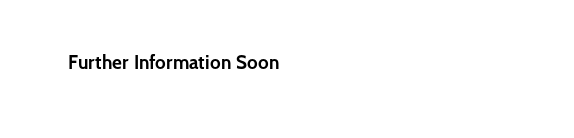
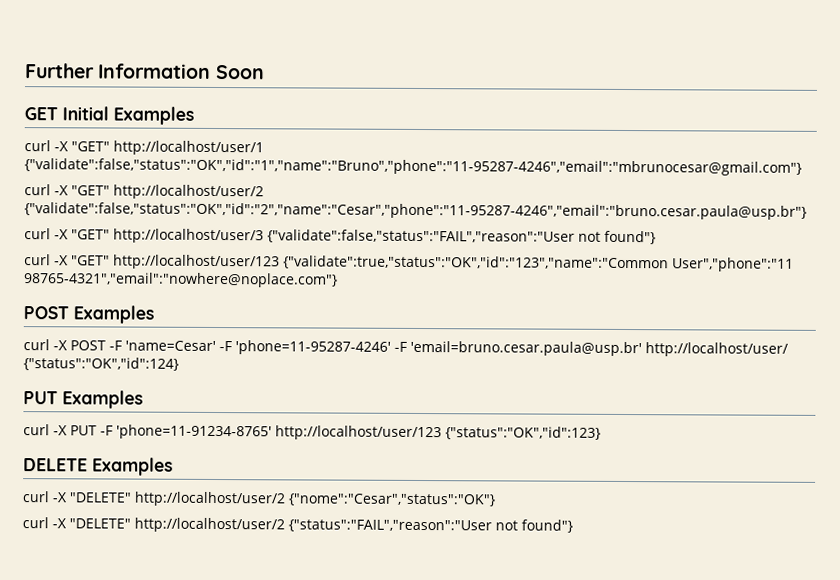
+ GET Initial Examples
+ curl -X "GET" http://localhost/user/1 {"validate":false,"status":"OK","id":"1","name":"Bruno","phone":"11-95287-4246","email":"mbrunocesar@gmail.com"}
+ curl -X "GET" http://localhost/user/2 {"validate":false,"status":"OK","id":"2","name":"Cesar","phone":"11-95287-4246","email":"bruno.cesar.paula@usp.br"}
+ curl -X "GET" http://localhost/user/3 {"validate":false,"status":"FAIL","reason":"User not found"}
+ curl -X "GET" http://localhost/user/123 {"validate":true,"status":"OK","id":"123","name":"Common User","phone":"11 98765-4321","email":"nowhere@noplace.com"}
+ POST Examples
+ curl -X POST -F 'name=Cesar' -F 'phone=11-95287-4246' -F 'email=bruno.cesar.paula@usp.br' http://localhost/user/ {"status":"OK","id":124}
+ PUT Examples
+ curl -X PUT -F 'phone=11-91234-8765' http://localhost/user/123 {"status":"OK","id":123}
+ DELETE Examples
+ curl -X "DELETE" http://localhost/user/2 {"nome":"Cesar","status":"OK"}
+ curl -X "DELETE" http://localhost/user/2 {"status":"FAIL","reason":"User not found"}

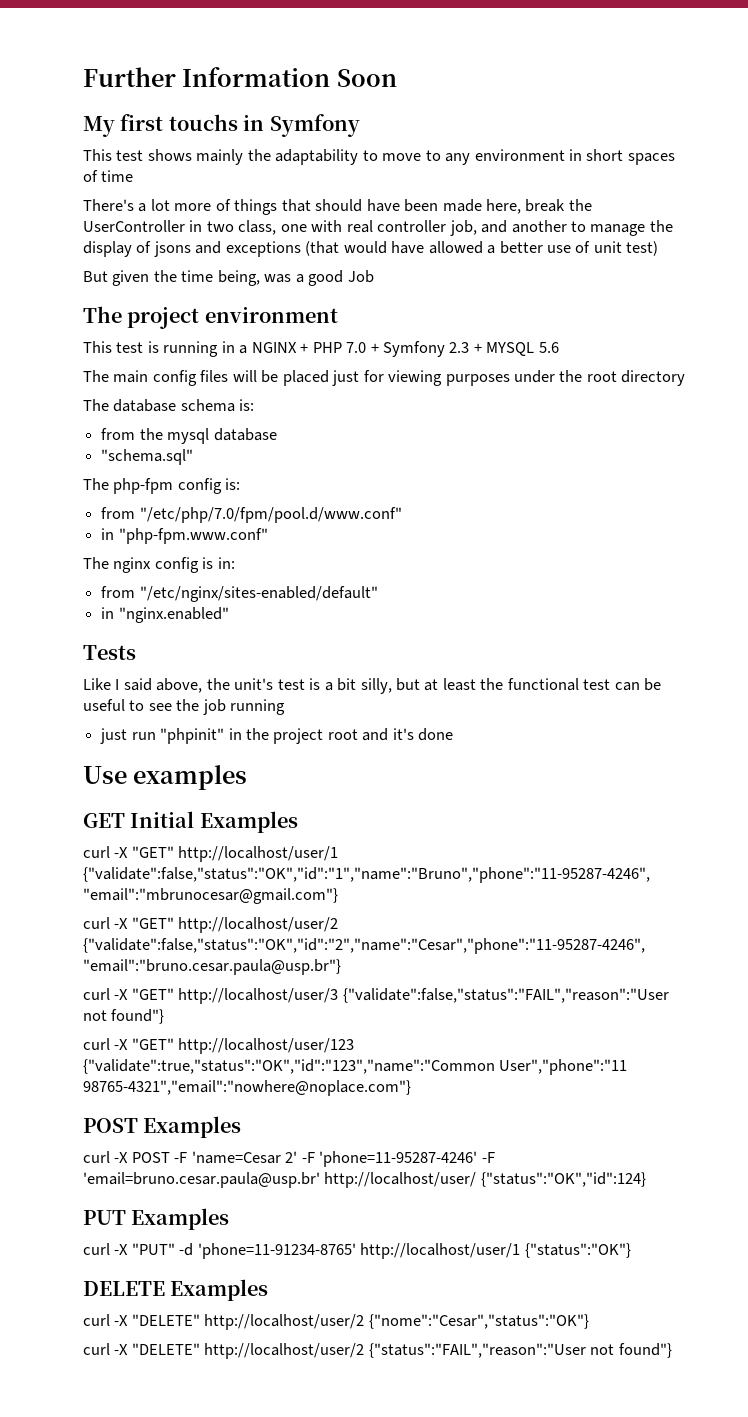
+ My first touchs in Symfony
+ This test shows mainly the adaptability to move to any environment in short spaces of time
+ There's a lot more of things that should have been made here, break the UserController in two class, one with real controller job, and another to manage the display of jsons and exceptions (that would have allowed a better use of unit test)
+ But given the time being, was a good Job
+ The project environment
+ This test is running in a NGINX + PHP 7.0 + Symfony 2.3 + MYSQL 5.6
+ The main config files will be placed just for viewing purposes under the root directory
+ The database schema is:
+ from the mysql database
+ "schema.sql"
+ The php-fpm config is:
+ from "/etc/php/7.0/fpm/pool.d/www.conf"
+ in "php-fpm.www.conf"
+ The nginx config is in:
+ from "/etc/nginx/sites-enabled/default"
+ in "nginx.enabled"
+ Tests
+ Like I said above, the unit's test is a bit silly, but at least the functional test can be useful to see the job running
+ just run "phpinit" in the project root and it's done
+ Use examples
- curl -X POST -F 'name=Cesar' -F 'phone=11-95287-4246' -F 'email=bruno.cesar.paula@usp.br' http://localhost/user/ {"status":"OK","id":124}
+ curl -X POST -F 'name=Cesar 2' -F 'phone=11-95287-4246' -F 'email=bruno.cesar.paula@usp.br' http://localhost/user/ {"status":"OK","id":124}
- curl -X PUT -F 'phone=11-91234-8765' http://localhost/user/123 {"status":"OK","id":123}
+ curl -X "PUT" -d 'phone=11-91234-8765' http://localhost/user/1 {"status":"OK"}

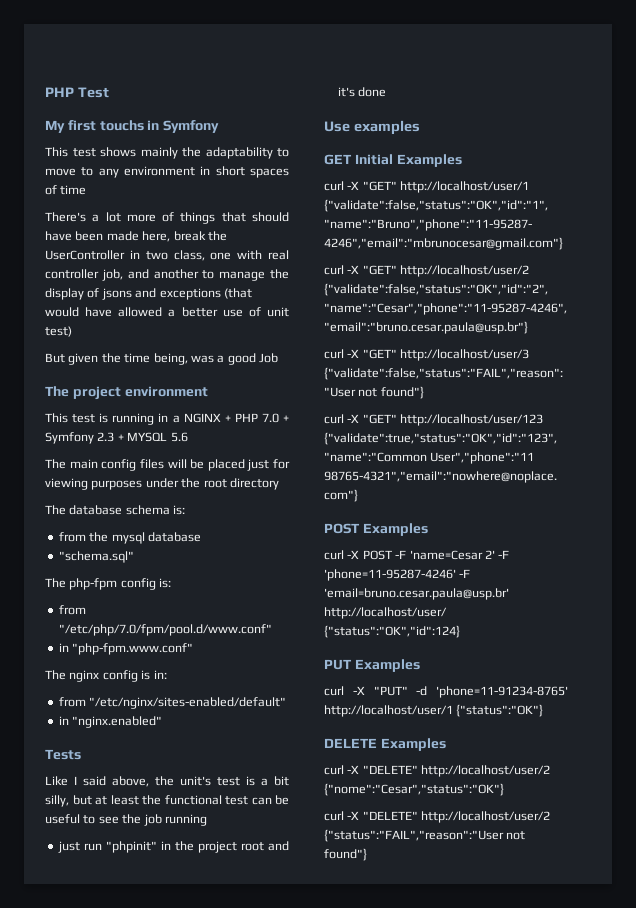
- Further Information Soon
+ PHP Test

